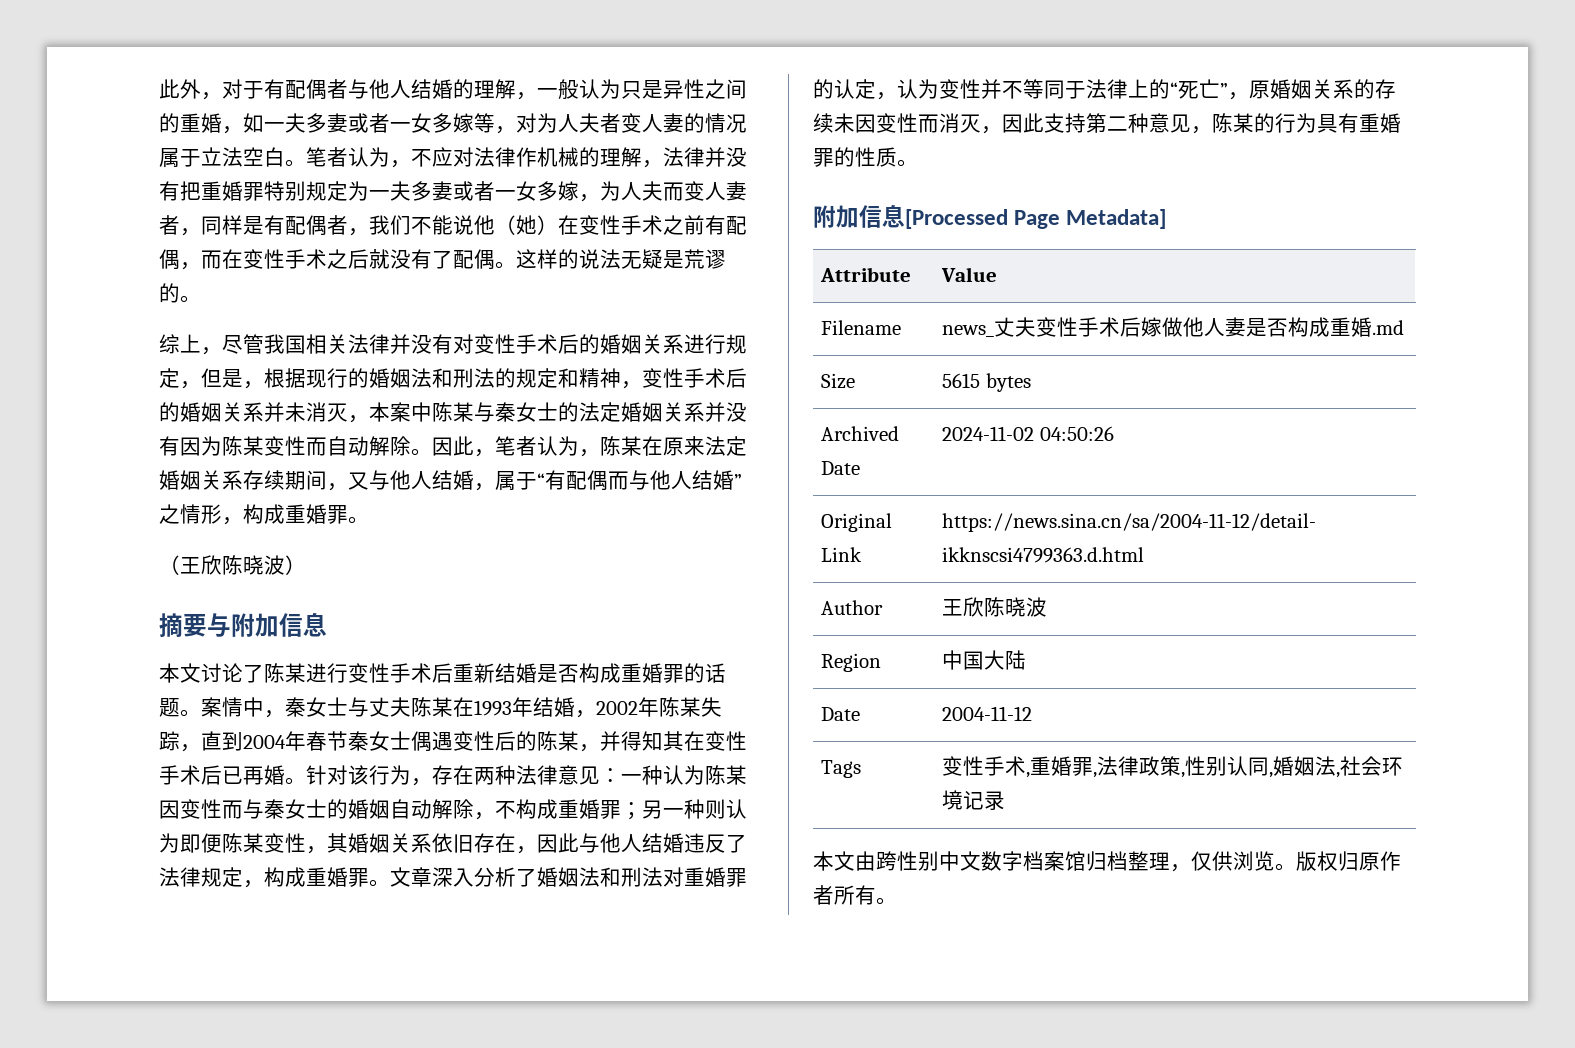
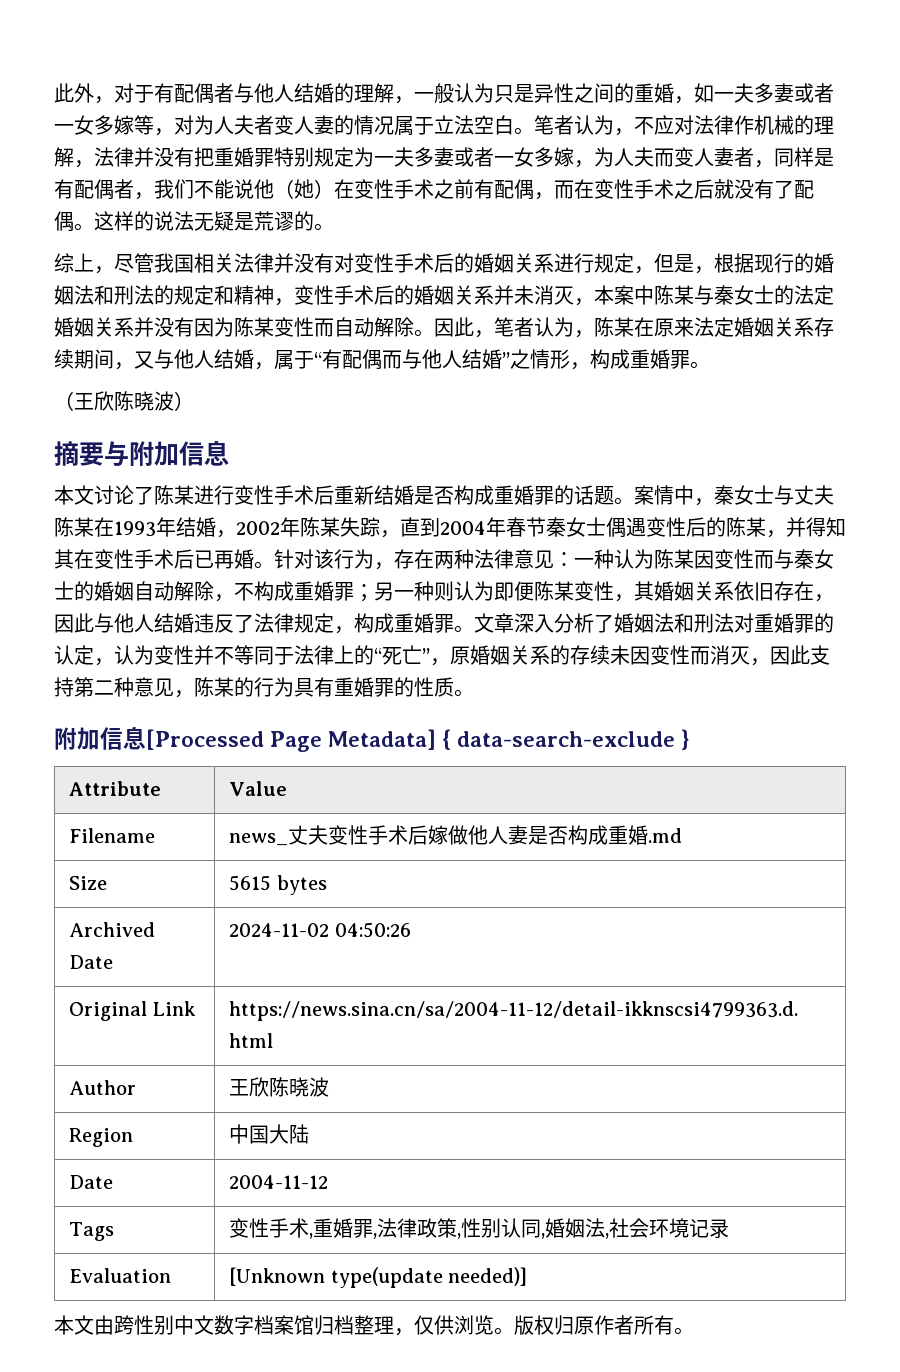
- 附加信息[Processed Page Metadata]
+ 附加信息[Processed Page Metadata] { data-search-exclude }
+ Evaluation | [Unknown type(update needed)]

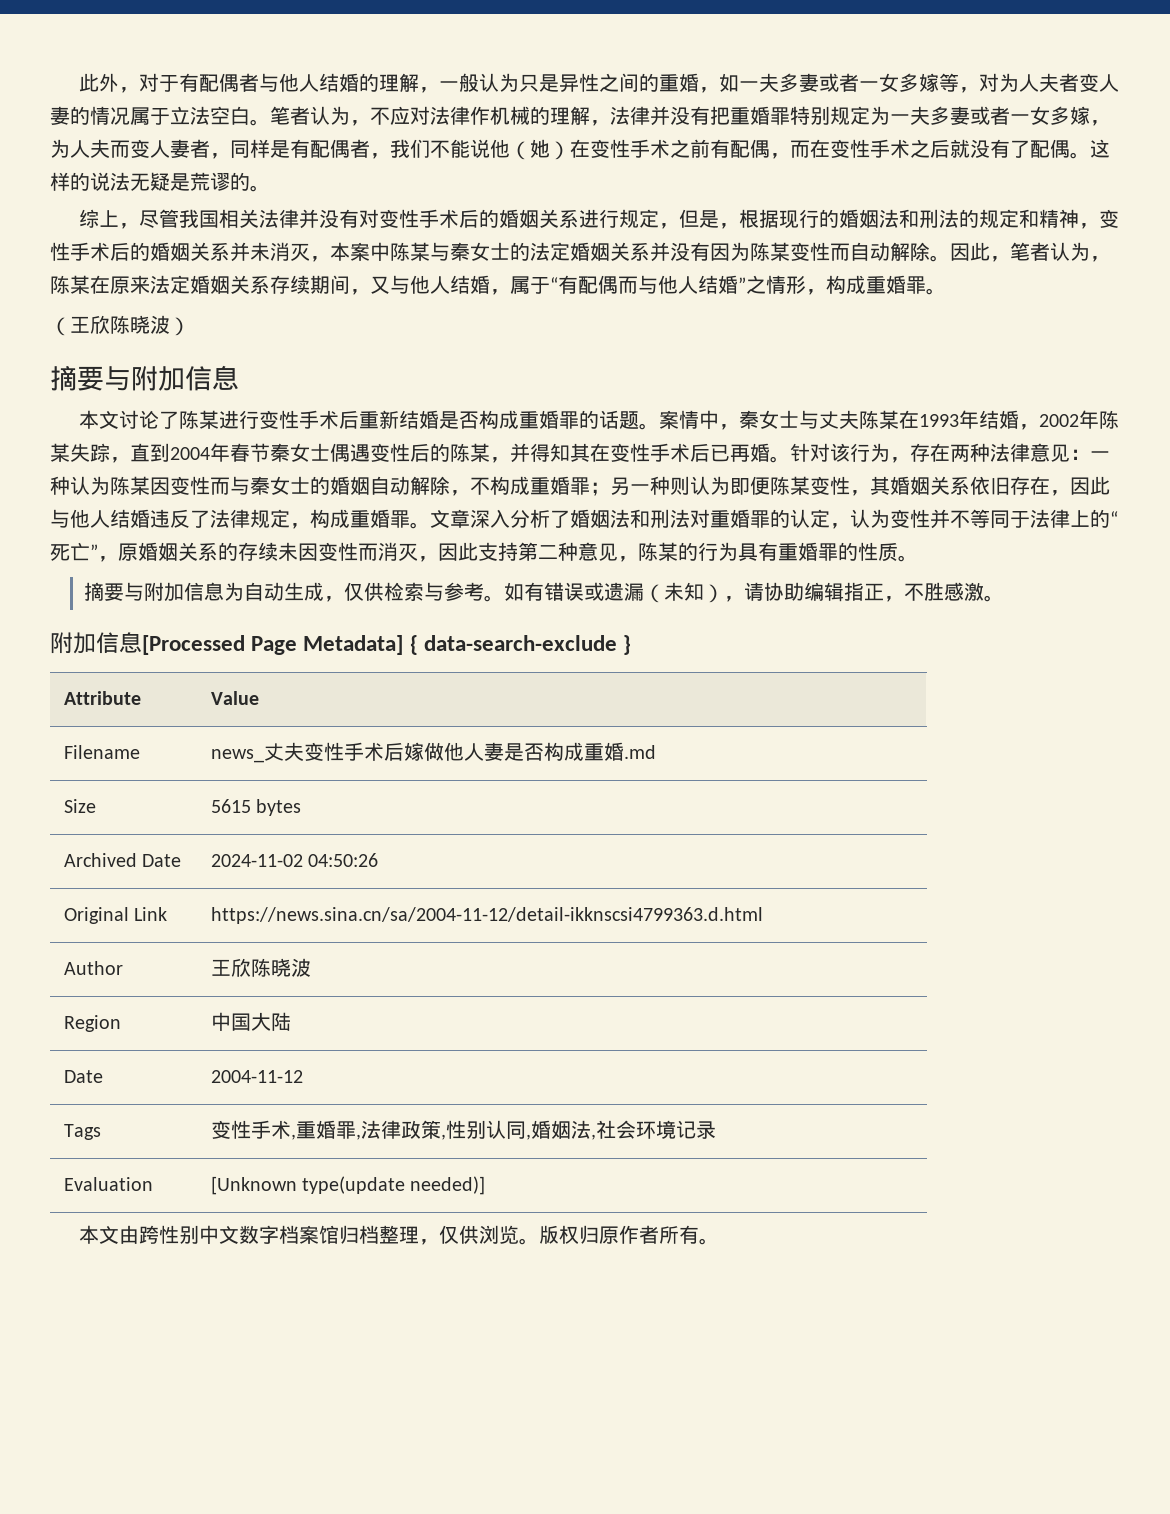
+ 摘要与附加信息为自动生成，仅供检索与参考。如有错误或遗漏（未知），请协助编辑指正，不胜感激。

